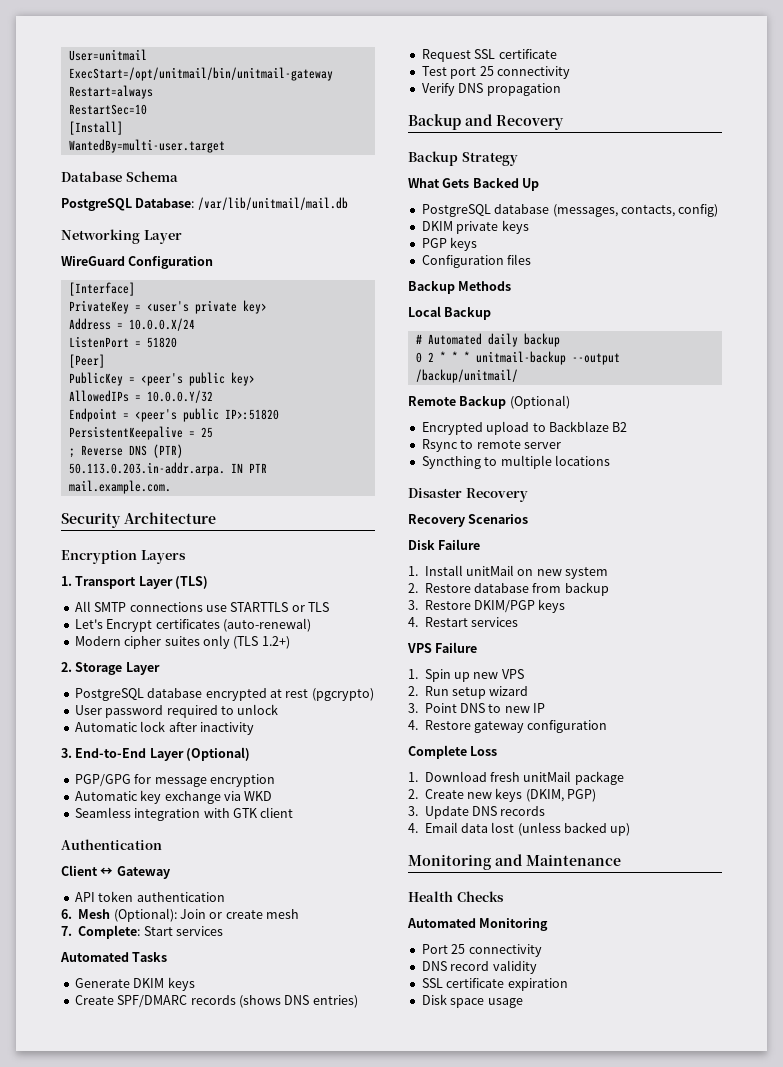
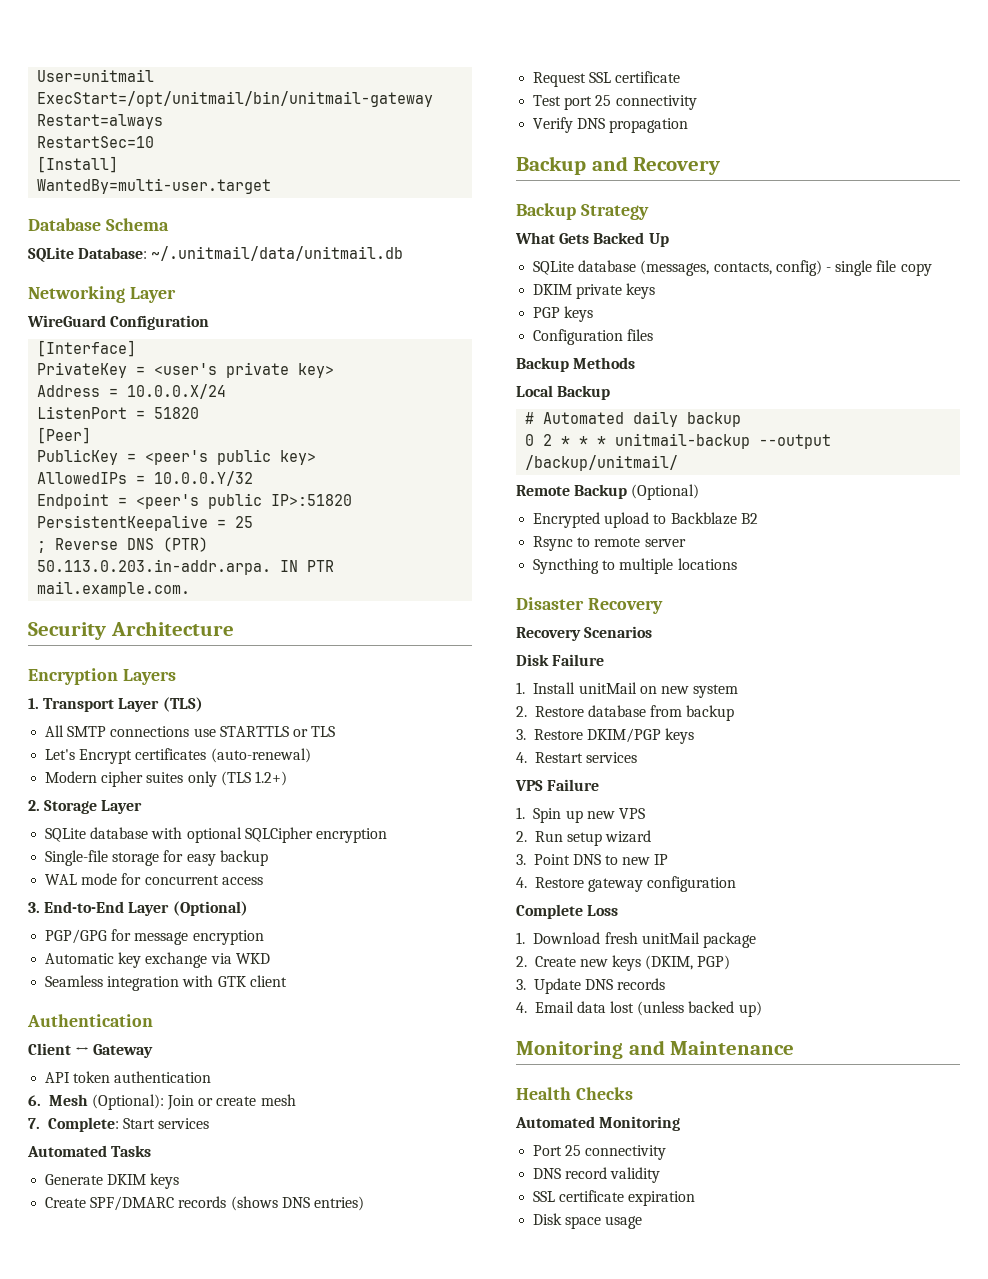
- PostgreSQL Database: /var/lib/unitmail/mail.db
+ SQLite Database: ~/.unitmail/data/unitmail.db
- PostgreSQL database encrypted at rest (pgcrypto)
- User password required to unlock
- Automatic lock after inactivity
+ SQLite database with optional SQLCipher encryption
+ Single-file storage for easy backup
+ WAL mode for concurrent access
- PostgreSQL database (messages, contacts, config)
+ SQLite database (messages, contacts, config) - single file copy

